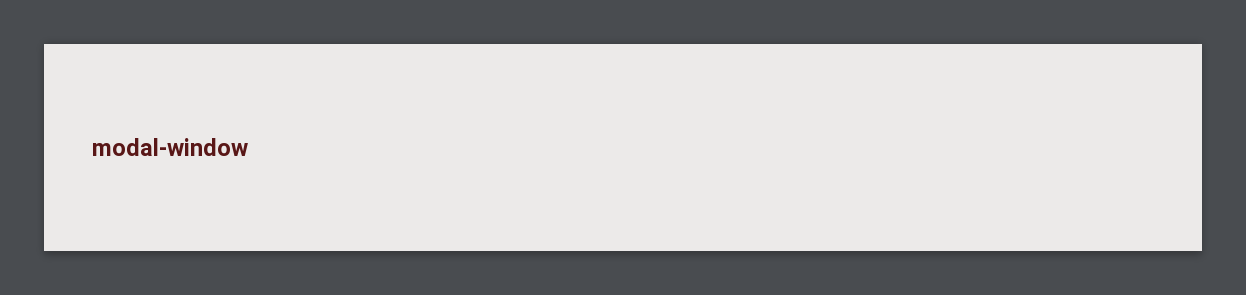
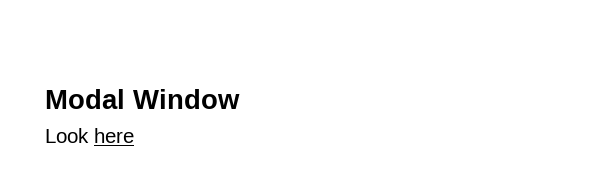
- modal-window
+ Modal Window
+ Look here

